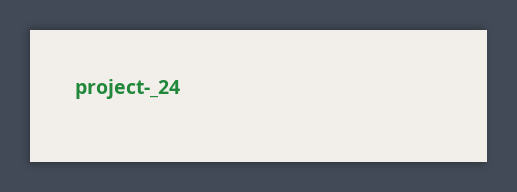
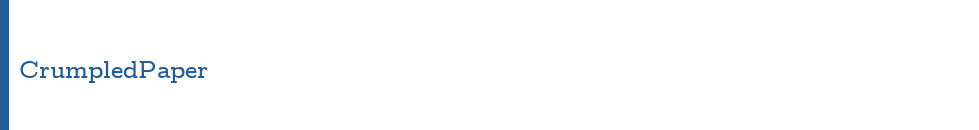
- project-_24
+ CrumpledPaper

